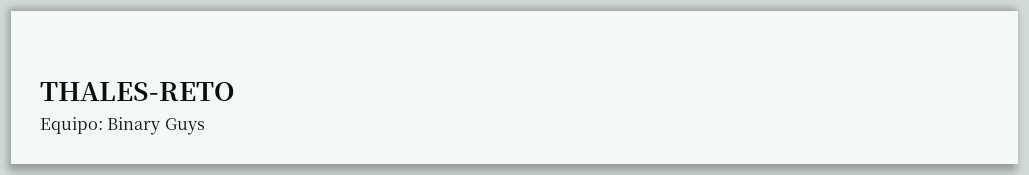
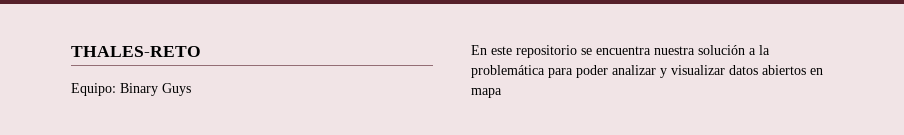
+ En este repositorio se encuentra nuestra solución a la problemática para poder analizar y visualizar datos abiertos en mapa

